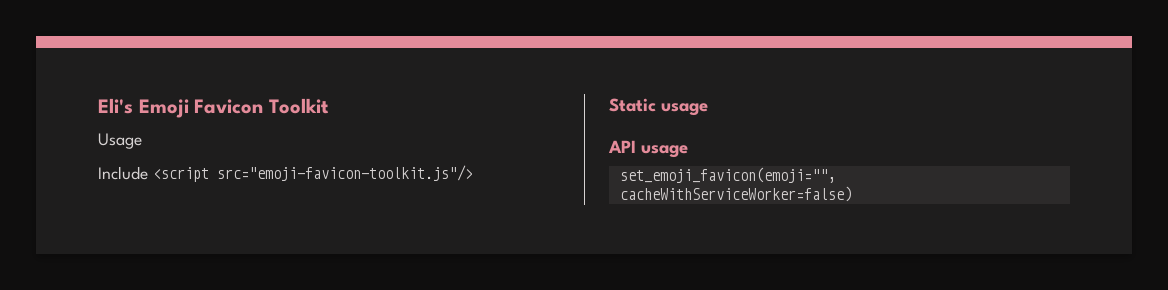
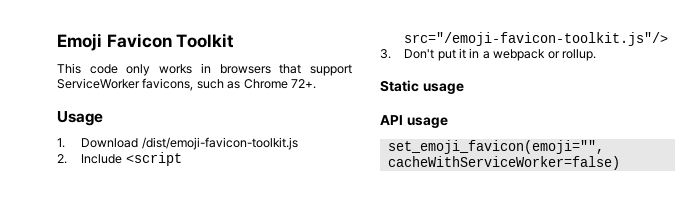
- Eli's Emoji Favicon Toolkit
+ Emoji Favicon Toolkit
+ This code only works in browsers that support ServiceWorker favicons, such as Chrome 72+.
  Usage
- Include <script src="emoji-favicon-toolkit.js"/>
+ 1. Download /dist/emoji-favicon-toolkit.js
+ 2. Include <script src="/emoji-favicon-toolkit.js"/>
+ 3. Don't put it in a webpack or rollup.

